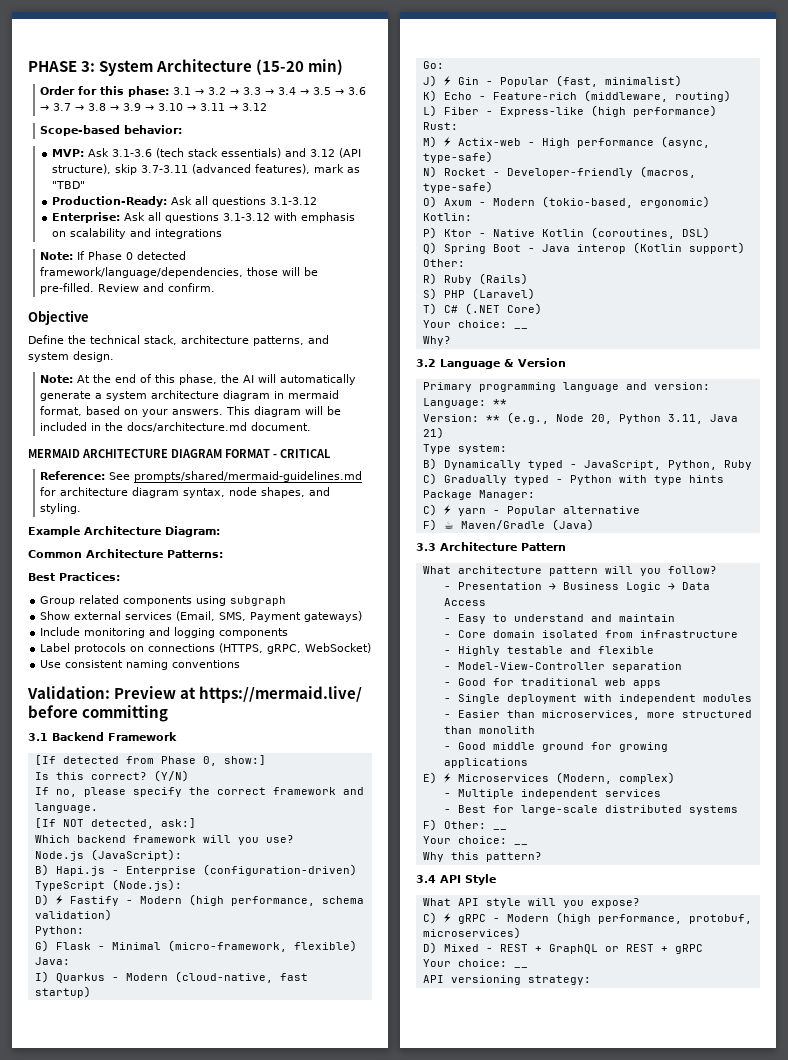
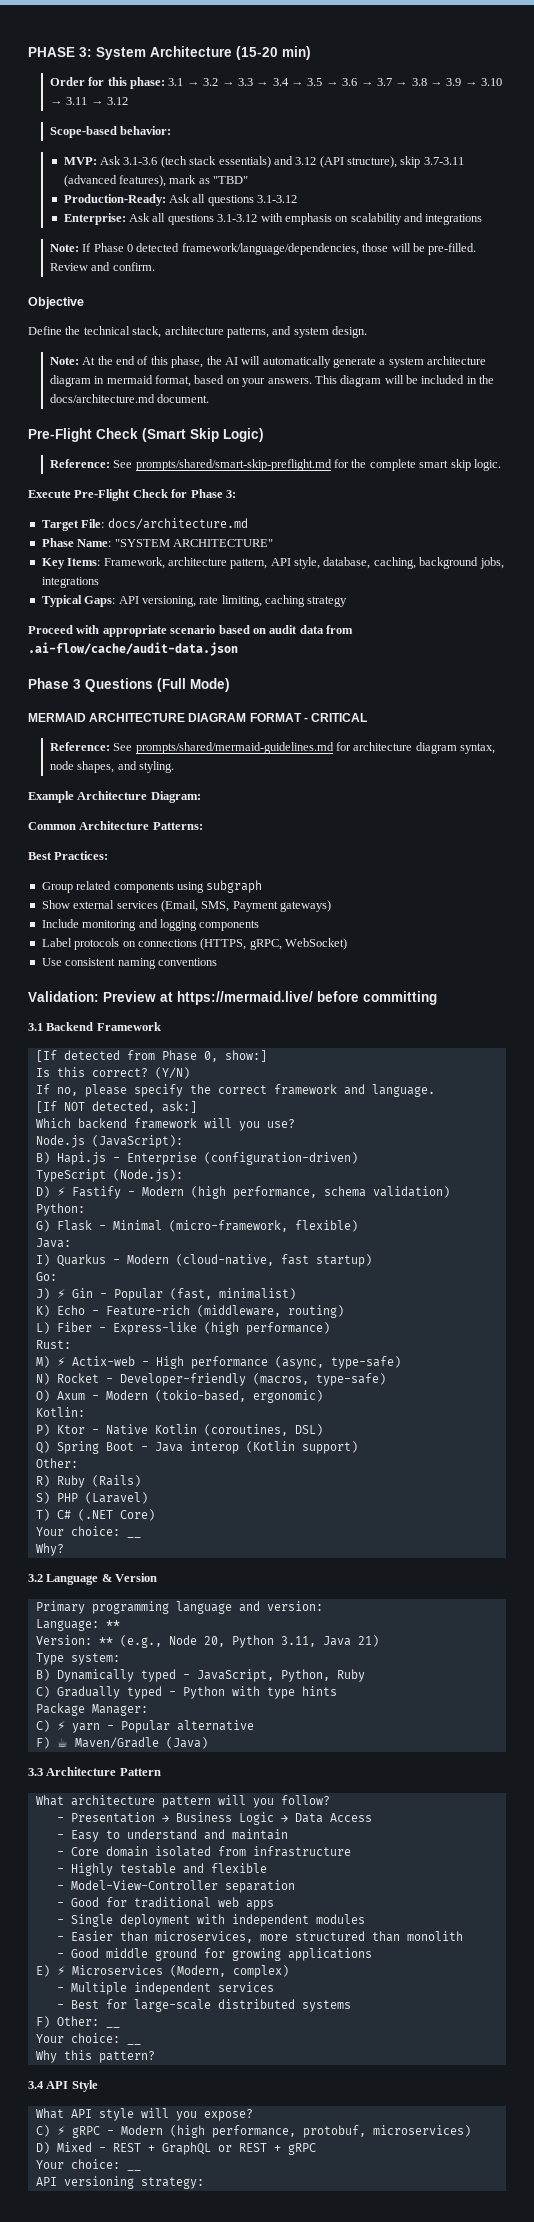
+ Pre-Flight Check (Smart Skip Logic)
+ Reference: See prompts/shared/smart-skip-preflight.md for the complete smart skip logic.
+ Execute Pre-Flight Check for Phase 3:
+ Target File: docs/architecture.md
+ Phase Name: "SYSTEM ARCHITECTURE"
+ Key Items: Framework, architecture pattern, API style, database, caching, background jobs, integrations
+ Typical Gaps: API versioning, rate limiting, caching strategy
+ Proceed with appropriate scenario based on audit data from .ai-flow/cache/audit-data.json
+ Phase 3 Questions (Full Mode)

